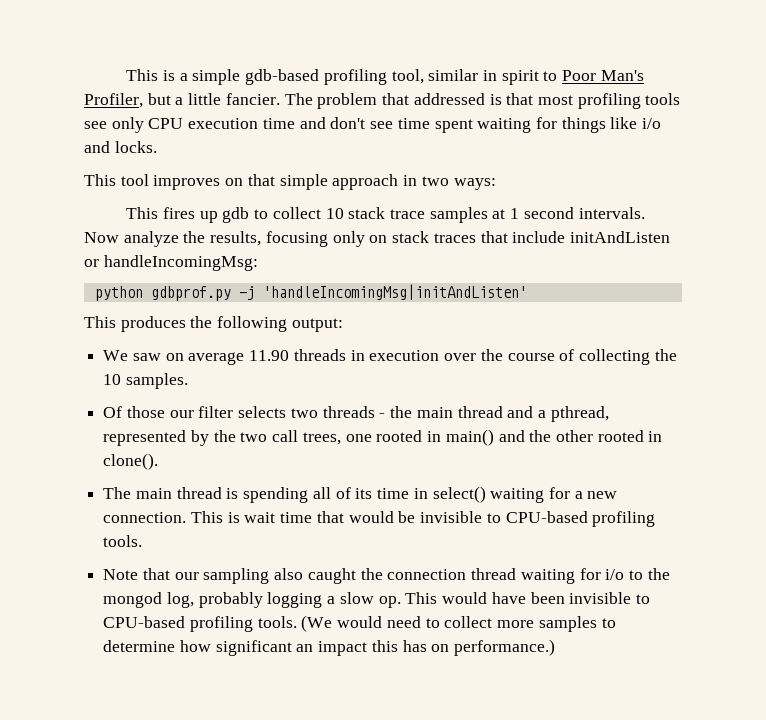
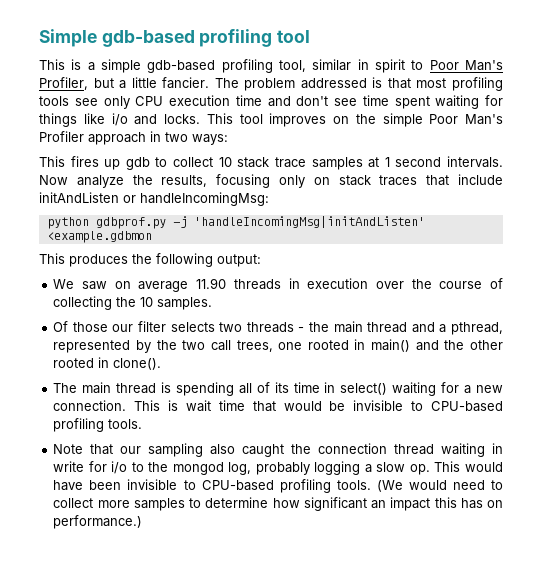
+ Simple gdb-based profiling tool
- The problem that addressed is that most profiling tools see only CPU execution time and don't see time spent waiting for things like i/o and locks.
- This tool improves on that simple approach in two ways:
+ The problem addressed is that most profiling tools see only CPU execution time and don't see time spent waiting for things like i/o and locks. This tool improves on the simple Poor Man's Profiler approach in two ways:
- python gdbprof.py -j 'handleIncomingMsg|initAndListen'
+ python gdbprof.py -j 'handleIncomingMsg|initAndListen' <example.gdbmon
- Note that our sampling also caught the connection thread waiting for i/o to the mongod log, probably logging a slow op. This would have been invisible to CPU-based profiling tools.
+ Note that our sampling also caught the connection thread waiting in write for i/o to the mongod log, probably logging a slow op. This would have been invisible to CPU-based profiling tools.

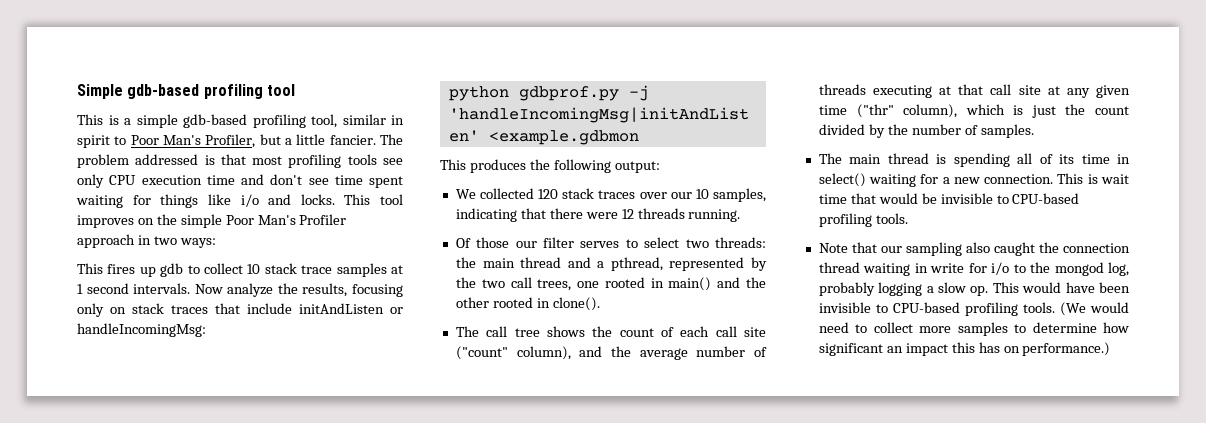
- We saw on average 11.90 threads in execution over the course of collecting the 10 samples.
+ We collected 120 stack traces over our 10 samples, indicating that there were 12 threads running.
- Of those our filter selects two threads - the main thread and a pthread, represented by the two call trees, one rooted in main() and the other rooted in clone().
+ Of those our filter serves to select two threads: the main thread and a pthread, represented by the two call trees, one rooted in main() and the other rooted in clone().
+ The call tree shows the count of each call site ("count" column), and the average number of threads executing at that call site at any given time ("thr" column), which is just the count divided by the number of samples.

